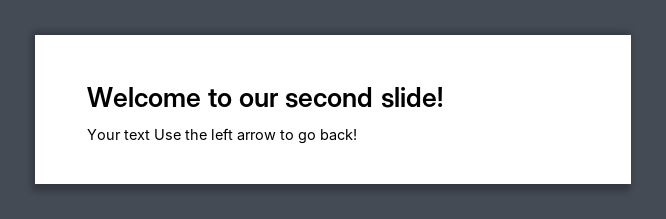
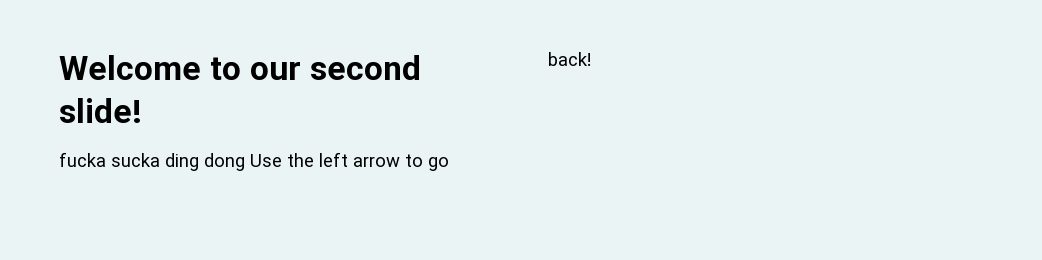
- Your text Use the left arrow to go back!
+ fucka sucka ding dong Use the left arrow to go back!

